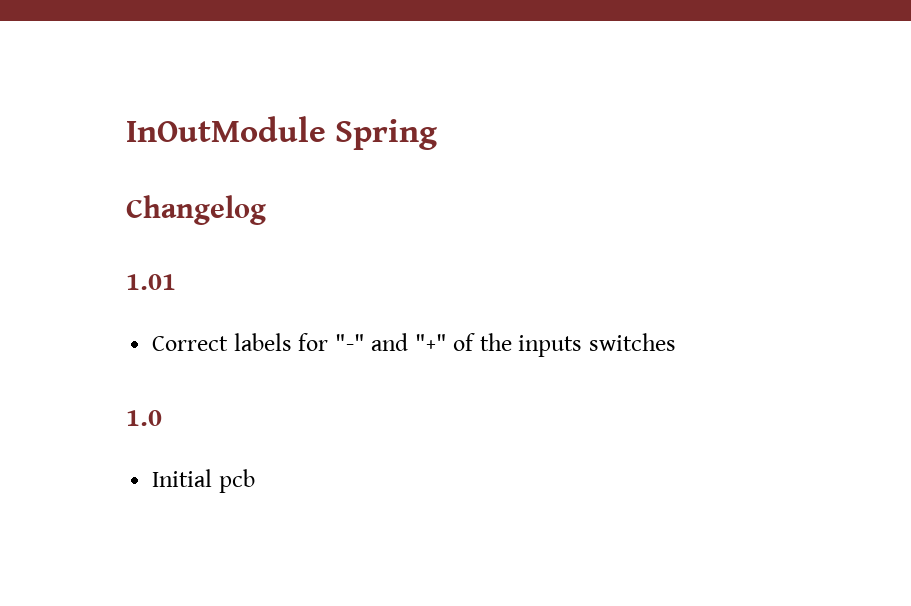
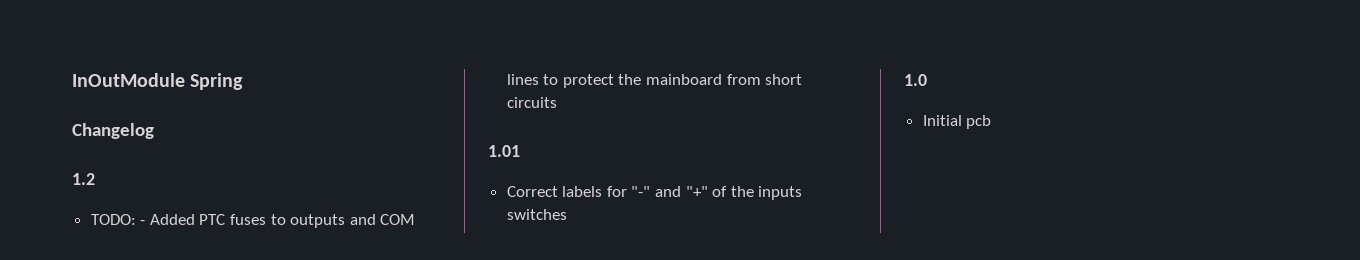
+ 1.2
+ TODO: - Added PTC fuses to outputs and COM lines to protect the mainboard from short circuits

